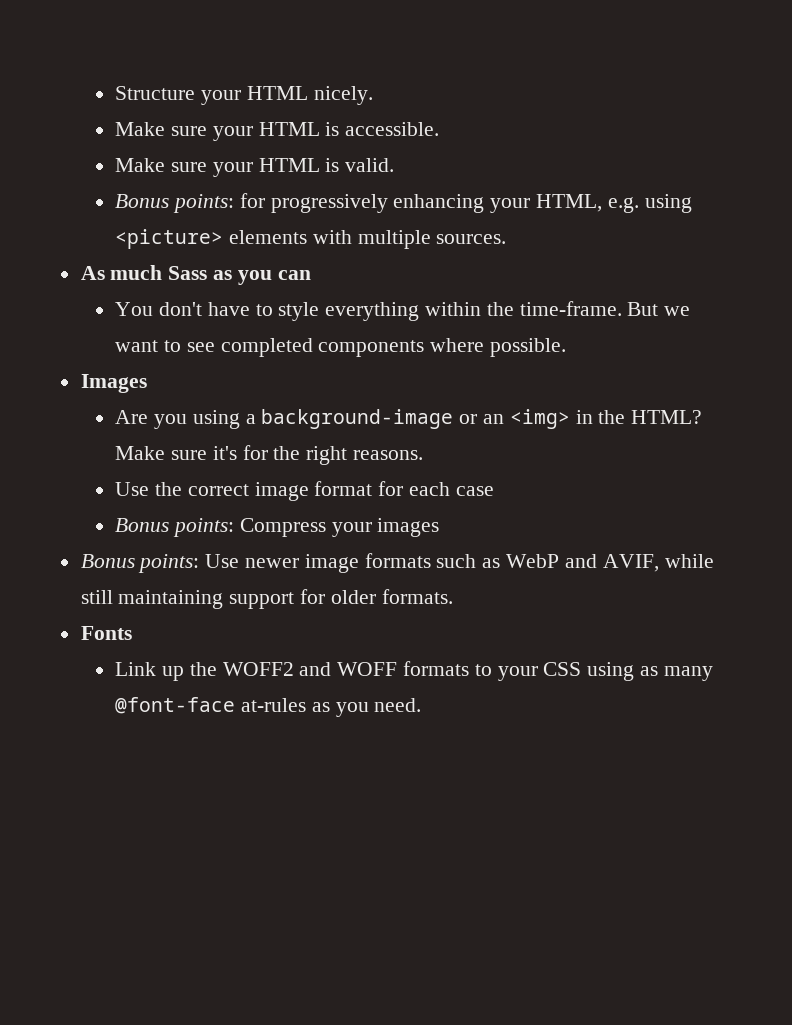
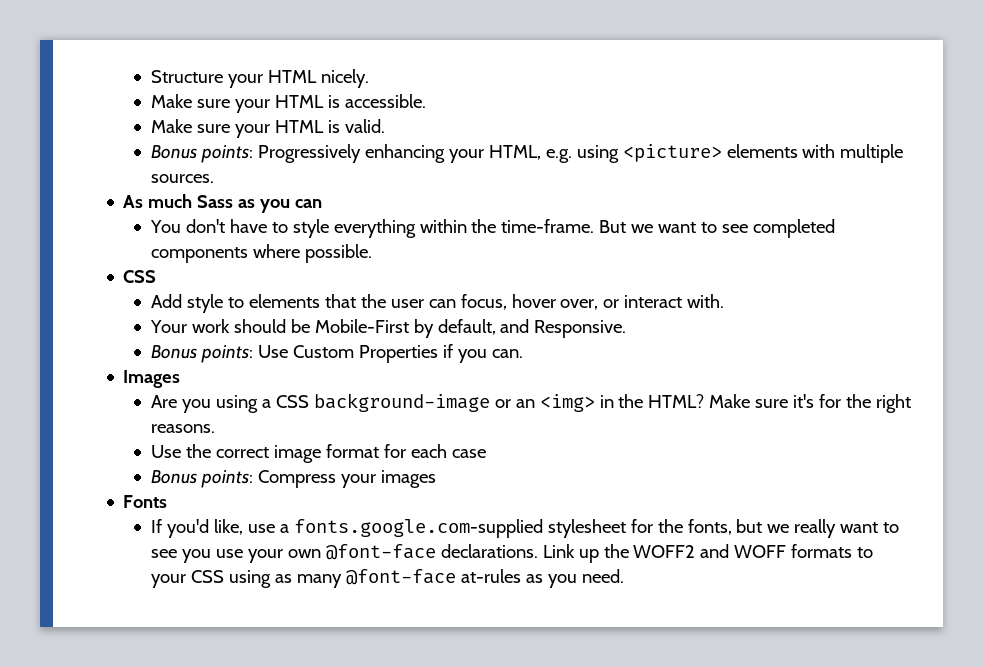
- Bonus points: for progressively enhancing your HTML, e.g. using <picture> elements with multiple sources.
+ Bonus points: Progressively enhancing your HTML, e.g. using <picture> elements with multiple sources.
  But we want to see completed components where possible.
+ CSS
+ Add style to elements that the user can focus, hover over, or interact with.
+ Your work should be Mobile-First by default, and Responsive.
+ Bonus points: Use Custom Properties if you can.
- Are you using a background-image or an <img> in the HTML?
+ Are you using a CSS background-image or an <img> in the HTML?
- Bonus points: Use newer image formats such as WebP and AVIF, while still maintaining support for older formats.
  Fonts
- Link up the WOFF2 and WOFF formats to your CSS using as many @font-face at-rules as you need.
+ If you'd like, use a fonts.google.com-supplied stylesheet for the fonts, but we really want to see you use your own @font-face declarations. Link up the WOFF2 and WOFF formats to your CSS using as many @font-face at-rules as you need.

